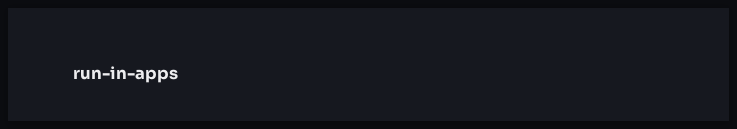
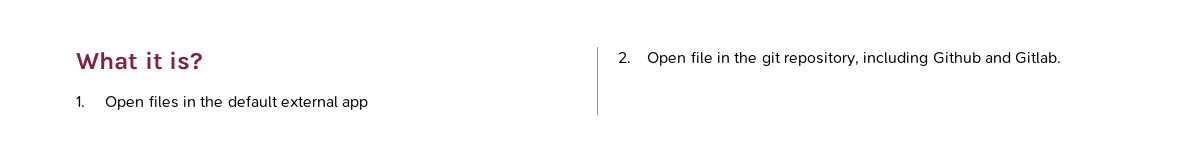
- run-in-apps
+ What it is?
+ 1. Open files in the default external app
+ 2. Open file in the git repository, including Github and Gitlab.

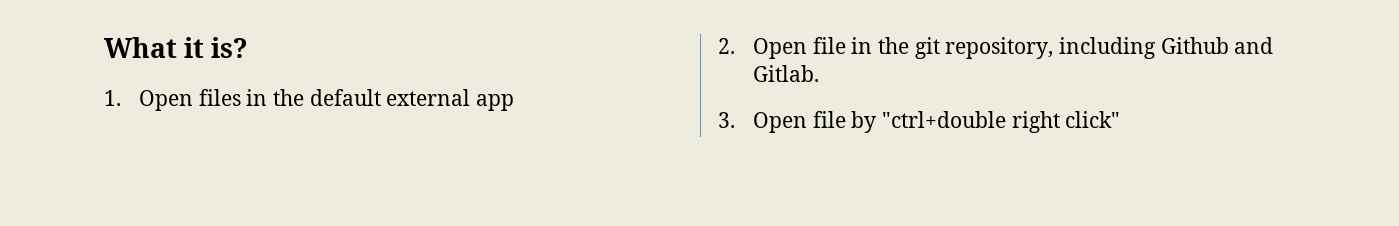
+ 3. Open file by "ctrl+double right click"

